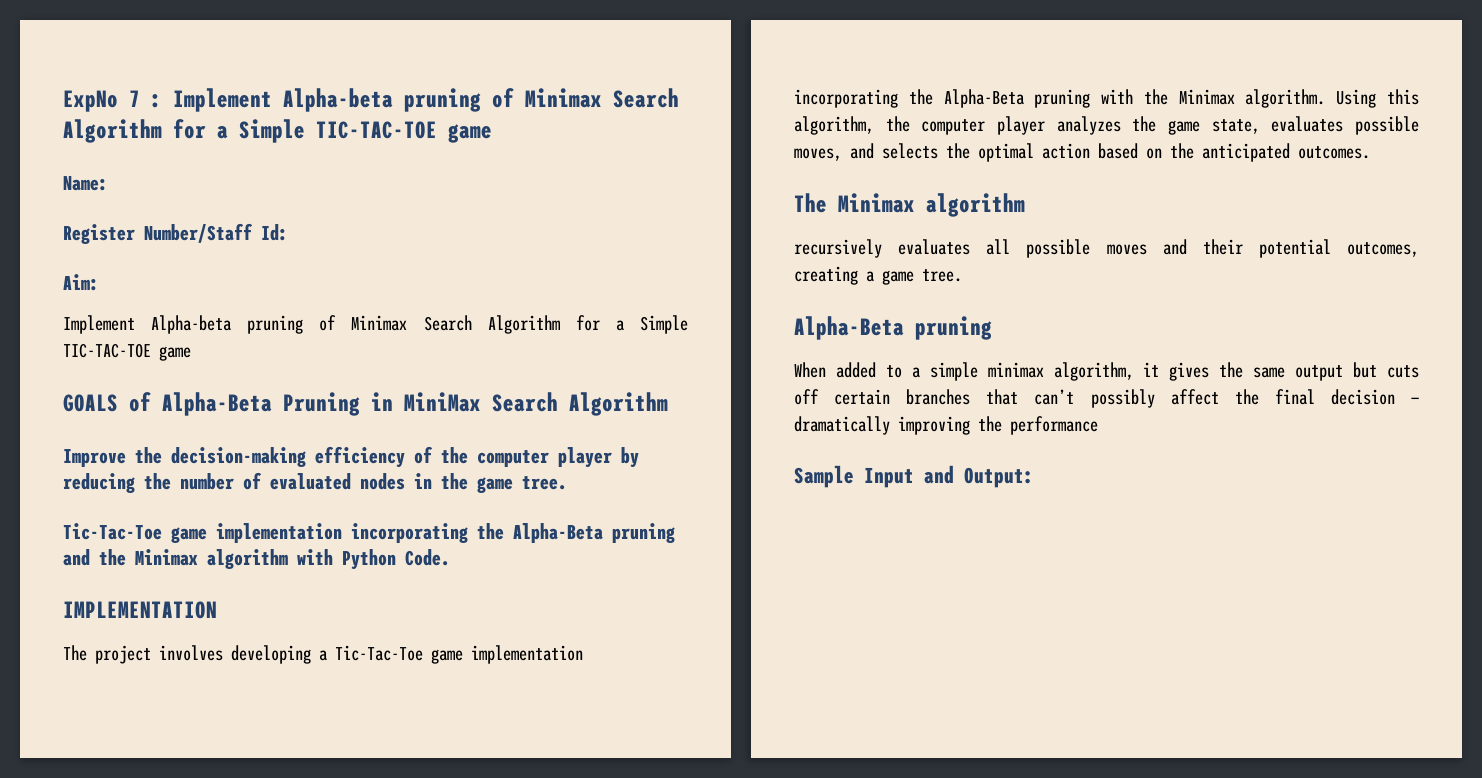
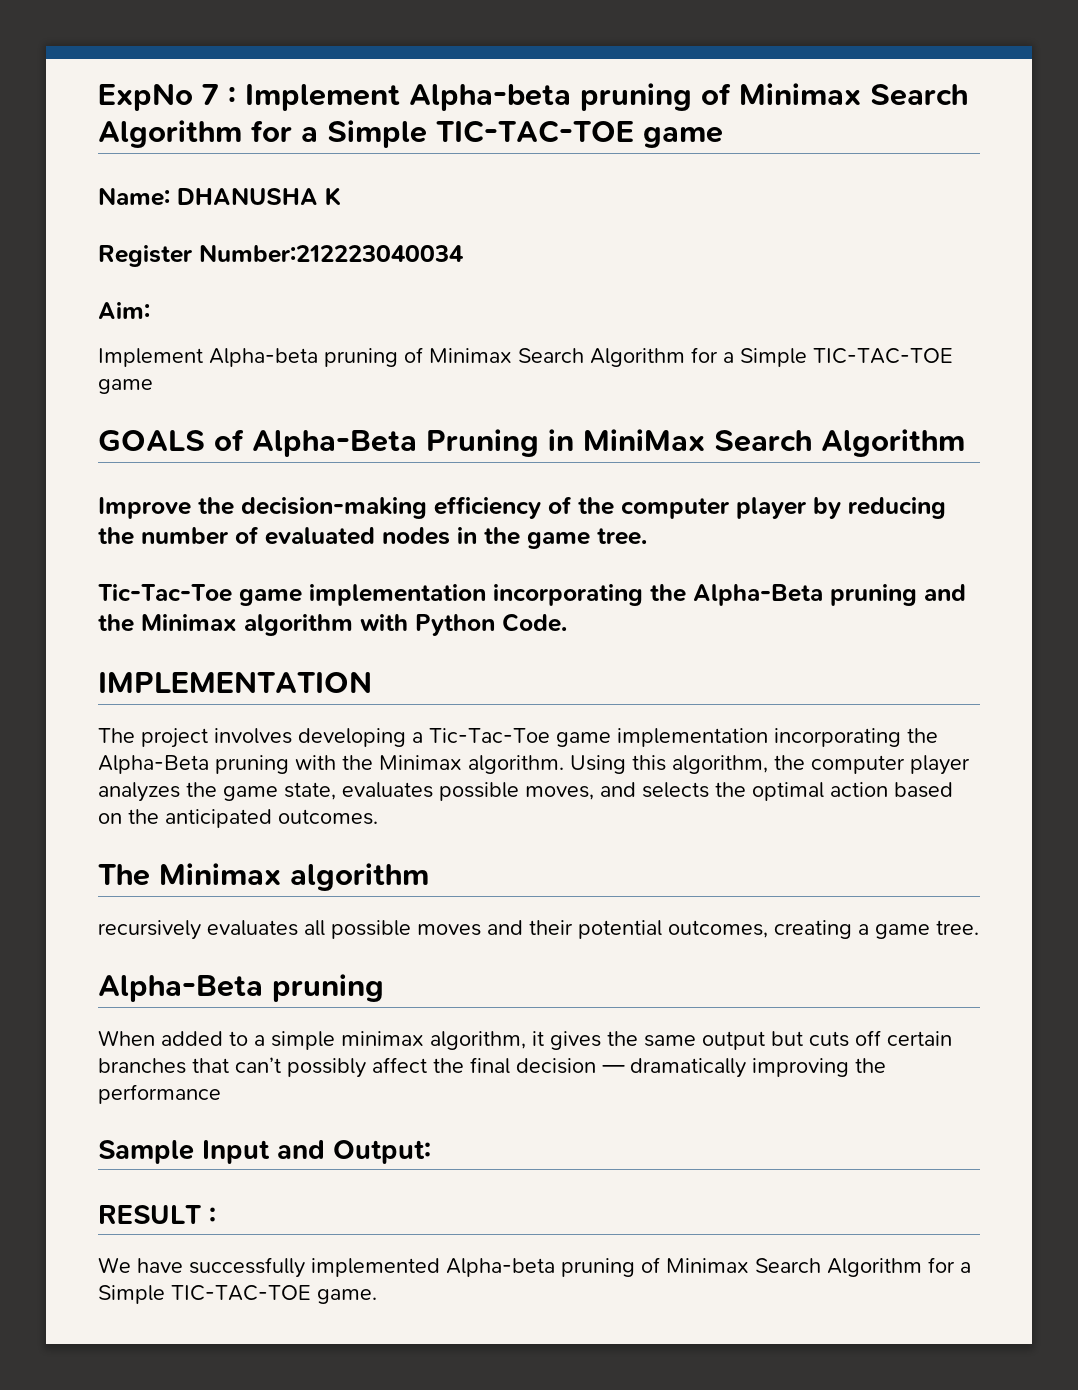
- Name:
+ Name: DHANUSHA K
- Register Number/Staff Id:
+ Register Number:212223040034
+ RESULT :
+ We have successfully implemented Alpha-beta pruning of Minimax Search Algorithm for a Simple TIC-TAC-TOE game.

